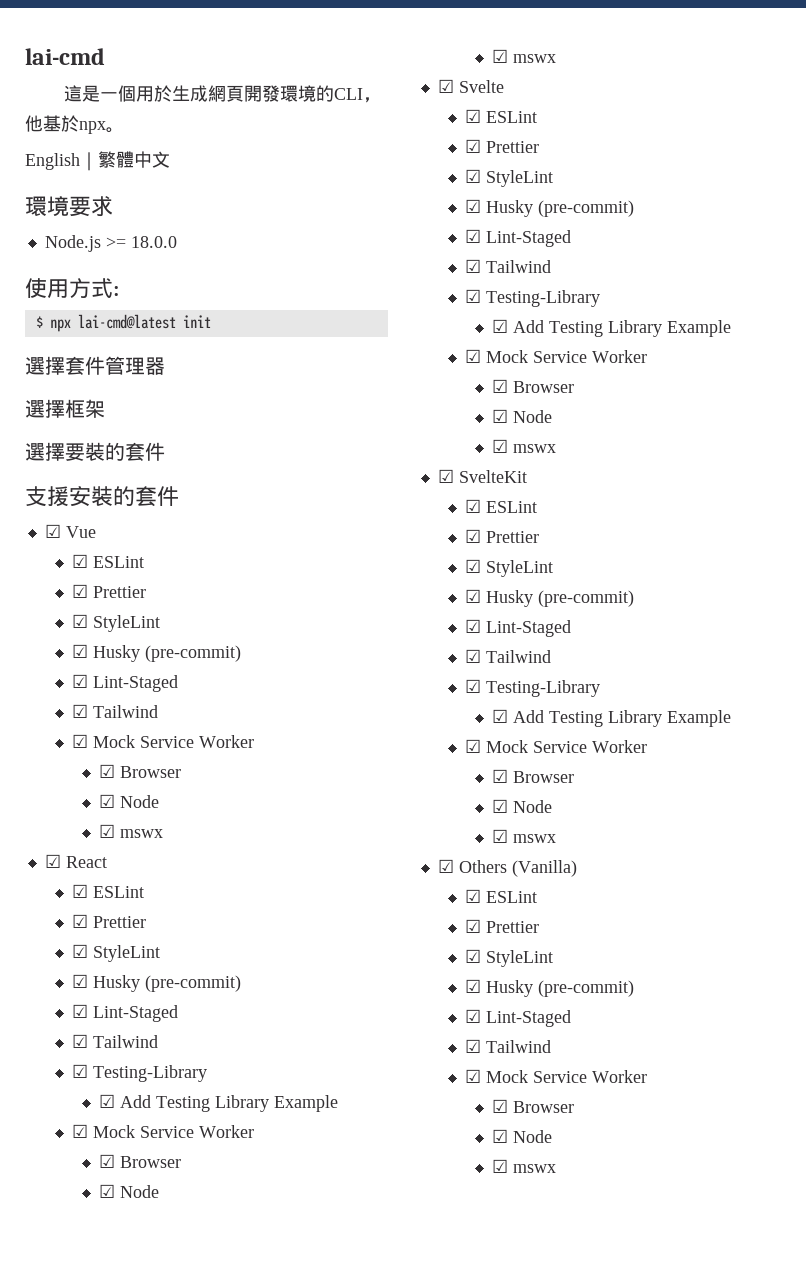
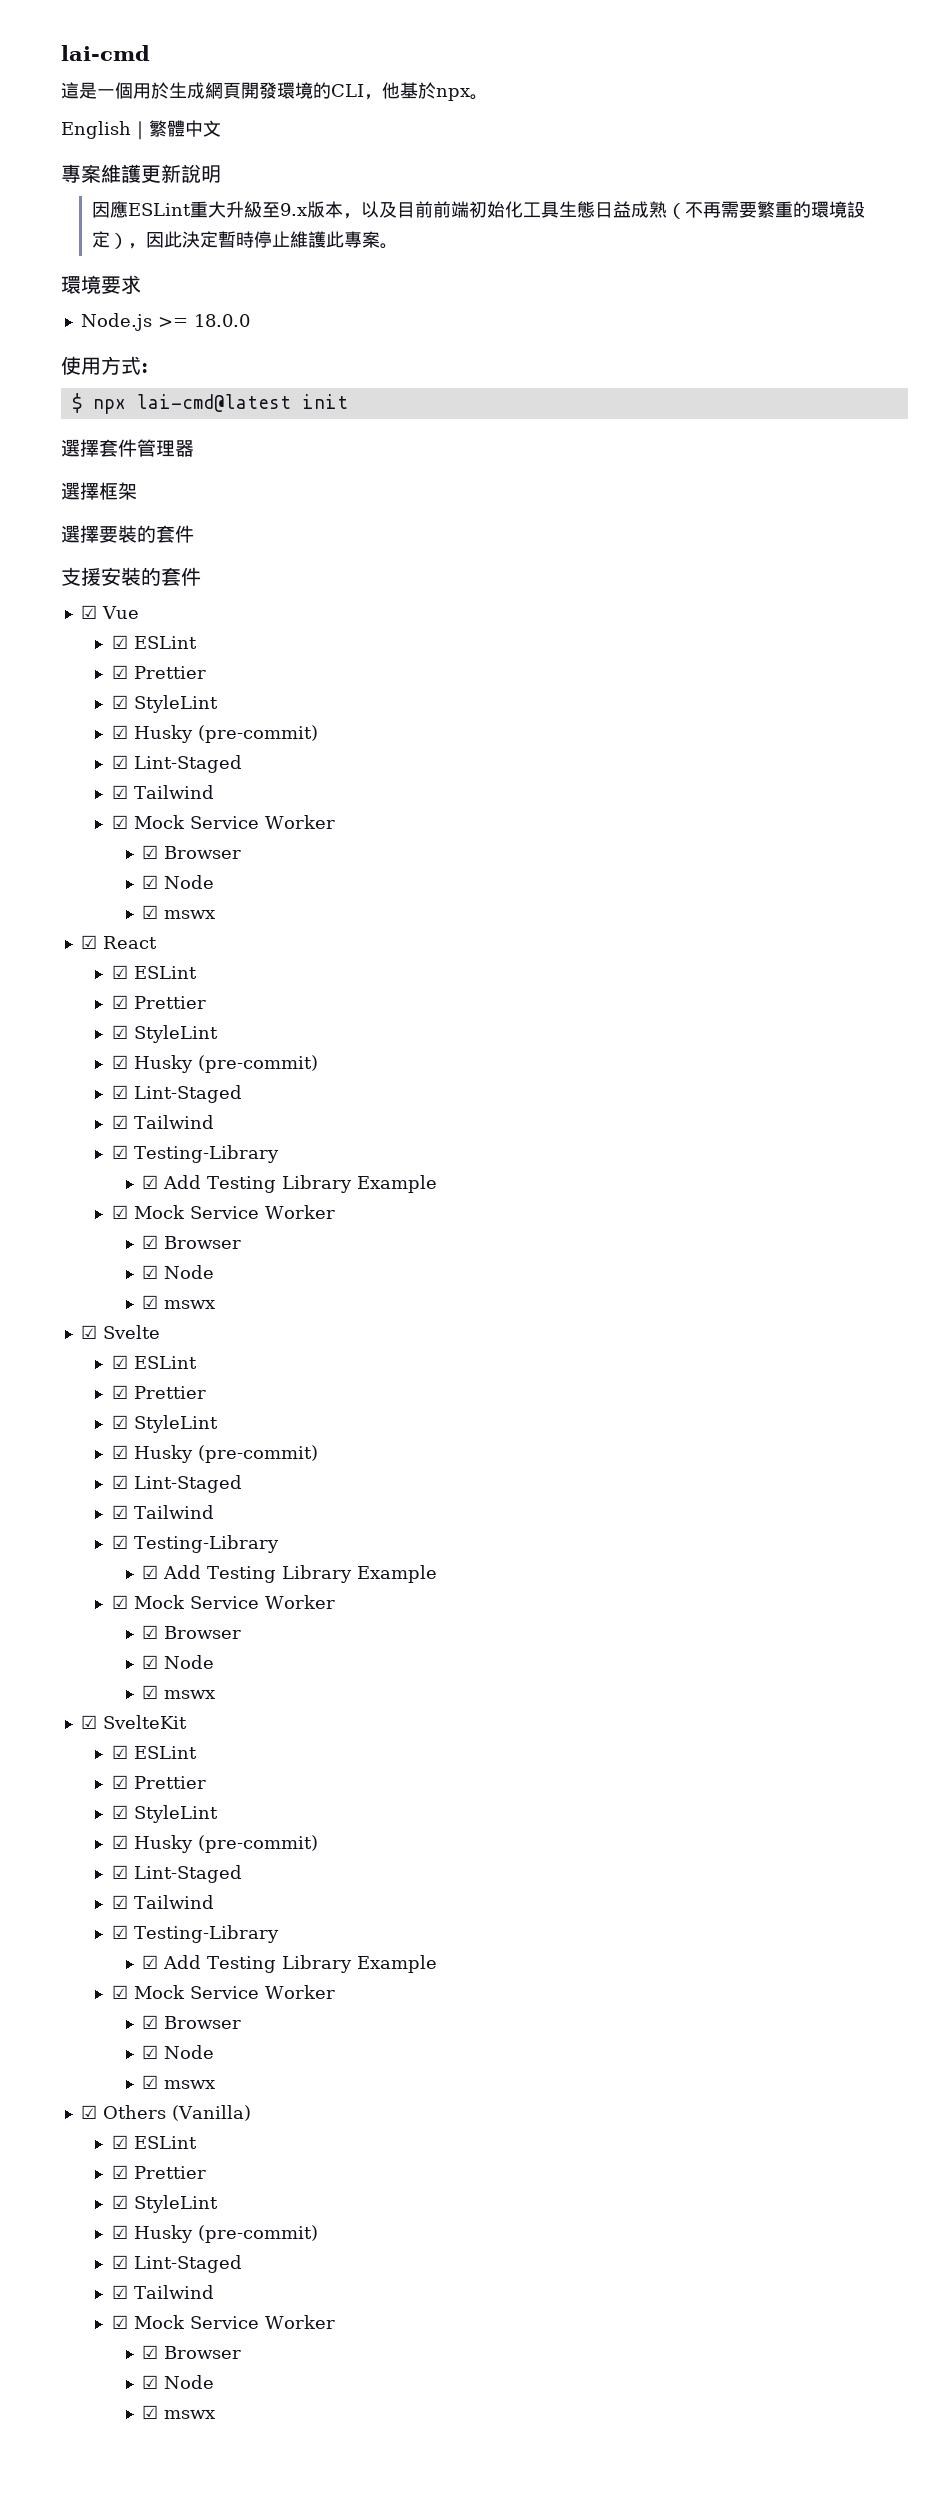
+ 專案維護更新說明
+ 因應ESLint重大升級至9.x版本，以及目前前端初始化工具生態日益成熟（不再需要繁重的環境設定），因此決定暫時停止維護此專案。

